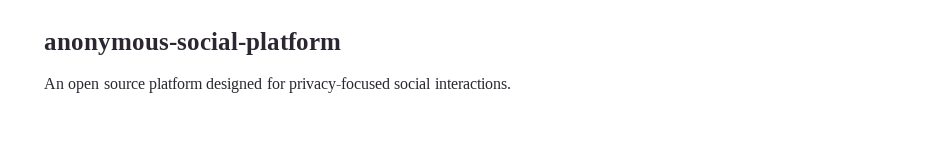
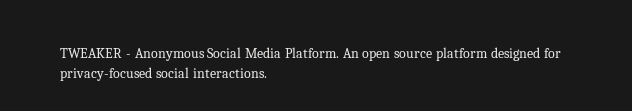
- anonymous-social-platform
- An open source platform designed for privacy-focused social interactions.
+ TWEAKER - Anonymous Social Media Platform. An open source platform designed for privacy-focused social interactions.

